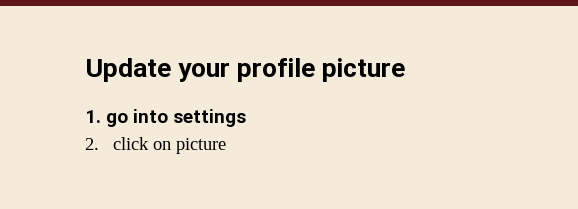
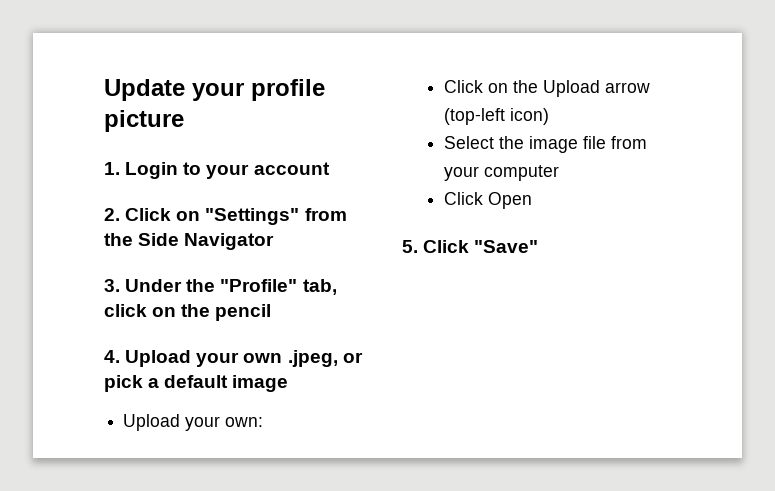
- 1. go into settings
- 2. click on picture
+ 1. Login to your account
+ 2. Click on "Settings" from the Side Navigator
+ 3. Under the "Profile" tab, click on the pencil
+ 4. Upload your own .jpeg, or pick a default image
+ Upload your own:
+ Click on the Upload arrow (top-left icon)
+ Select the image file from your computer
+ Click Open
+ 5. Click "Save"

